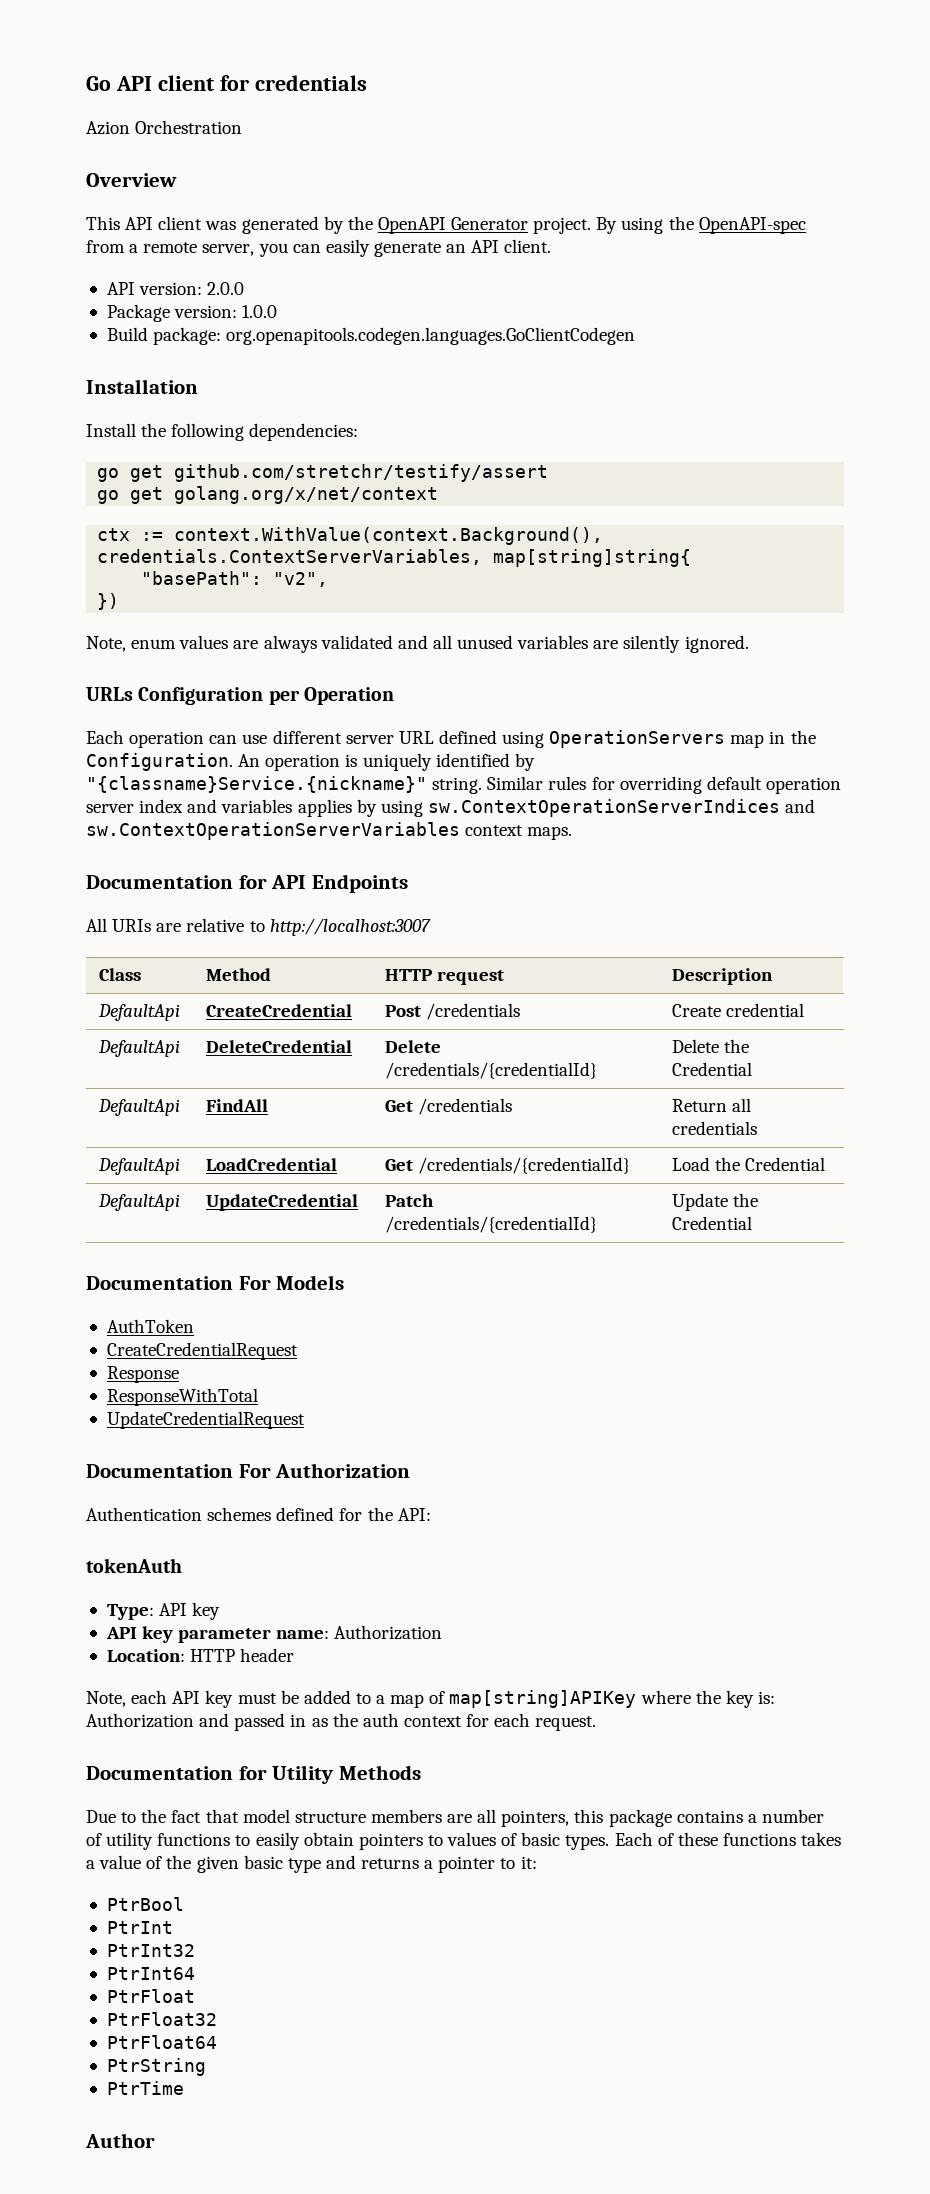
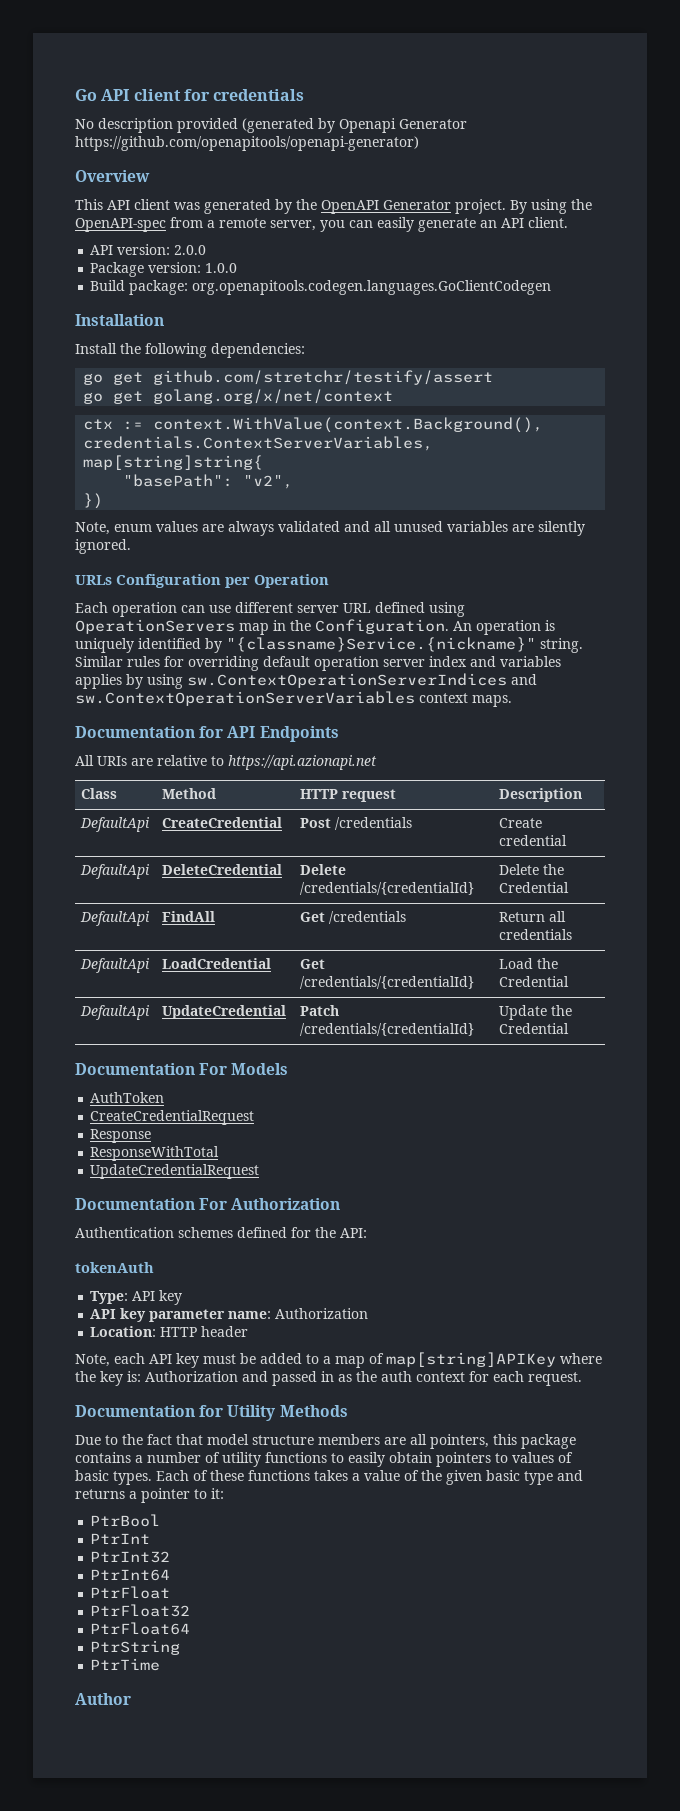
- Azion Orchestration
+ No description provided (generated by Openapi Generator https://github.com/openapitools/openapi-generator)
- All URIs are relative to http://localhost:3007
+ All URIs are relative to https://api.azionapi.net

